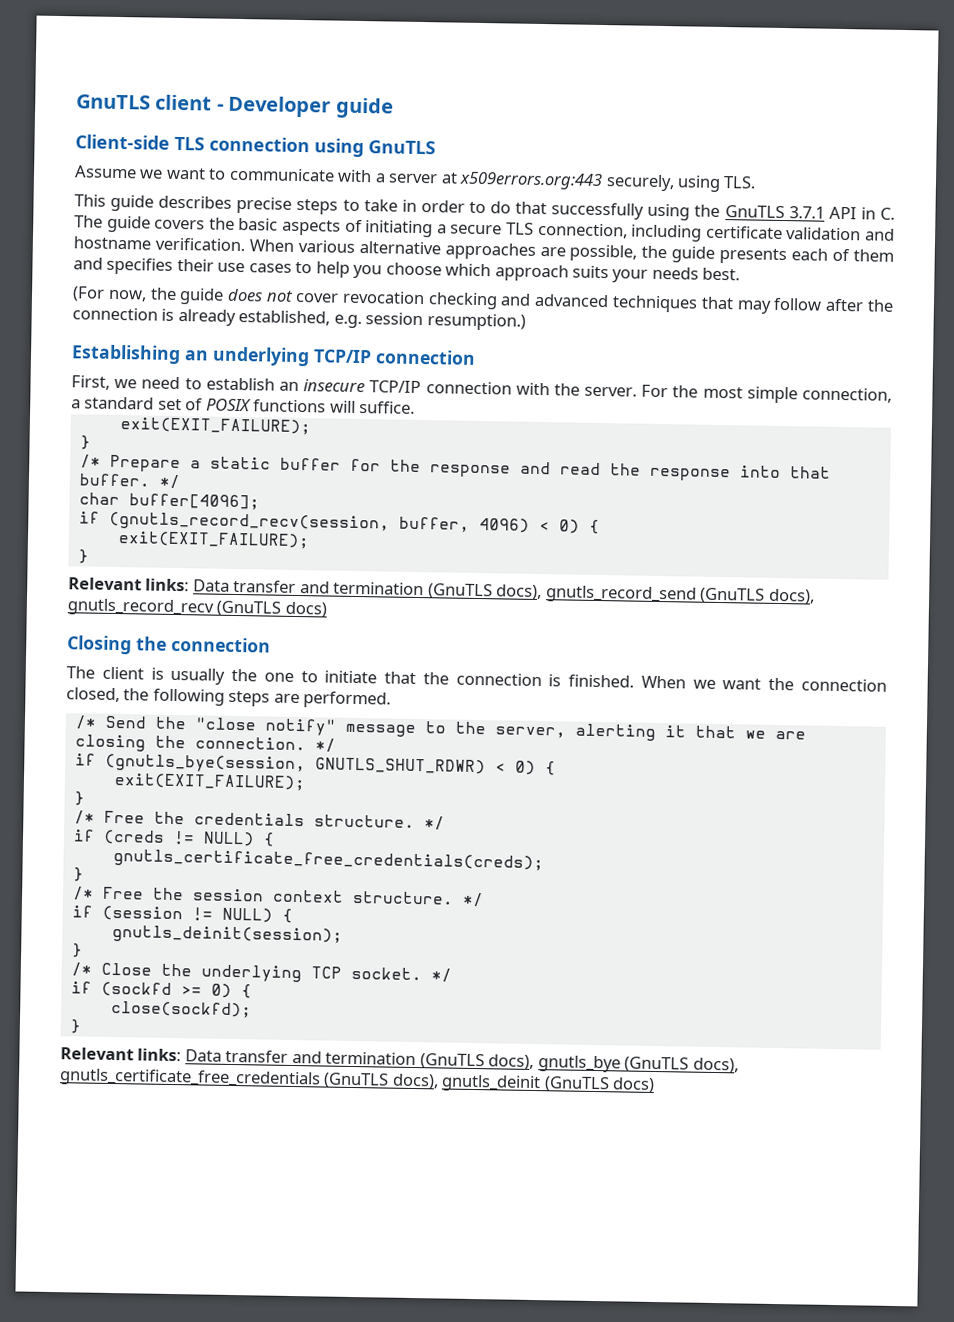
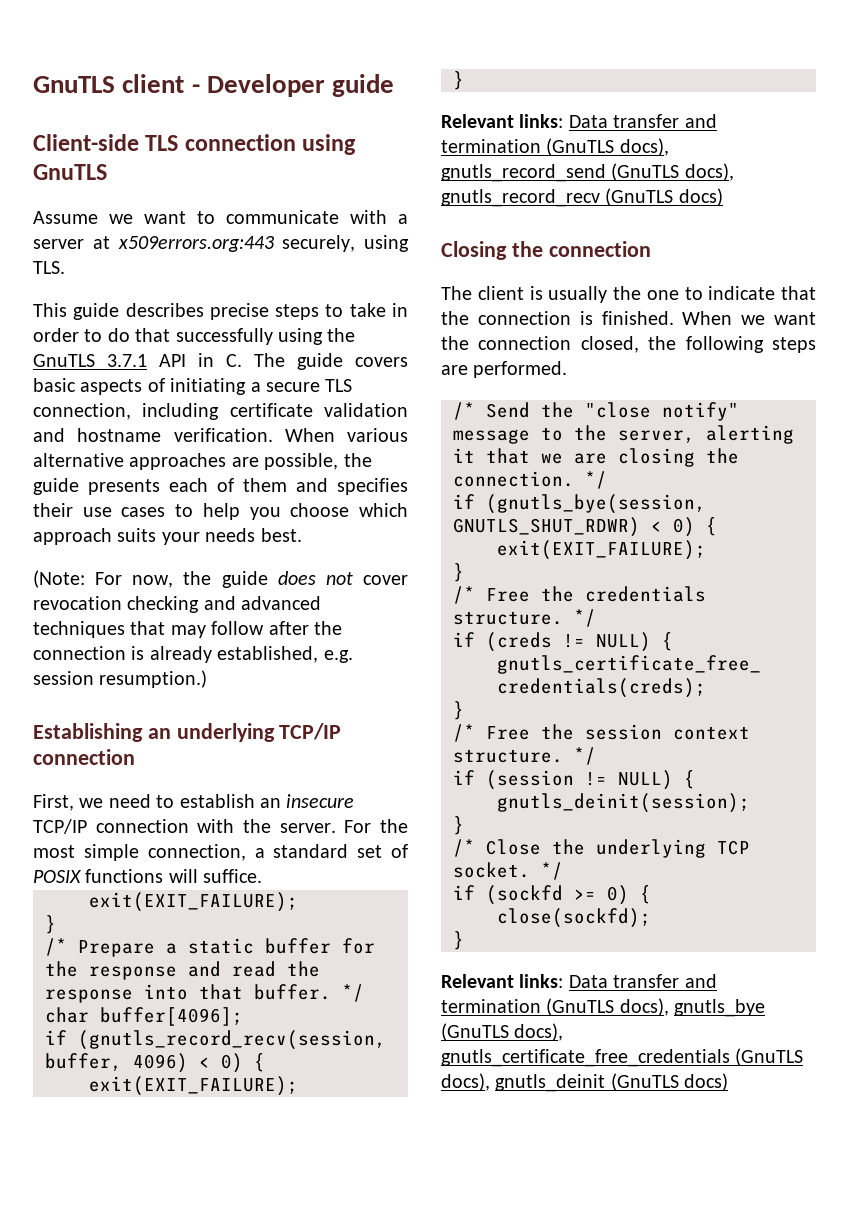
- This guide describes precise steps to take in order to do that successfully using the GnuTLS 3.7.1 API in C. The guide covers the basic aspects of initiating a secure TLS connection, including certificate validation and hostname verification.
+ This guide describes precise steps to take in order to do that successfully using the GnuTLS 3.7.1 API in C. The guide covers basic aspects of initiating a secure TLS connection, including certificate validation and hostname verification.
- (For now, the guide does not cover revocation checking and advanced techniques that may follow after the connection is already established, e.g. session resumption.)
+ (Note: For now, the guide does not cover revocation checking and advanced techniques that may follow after the connection is already established, e.g. session resumption.)
- The client is usually the one to initiate that the connection is finished.
+ The client is usually the one to indicate that the connection is finished.

